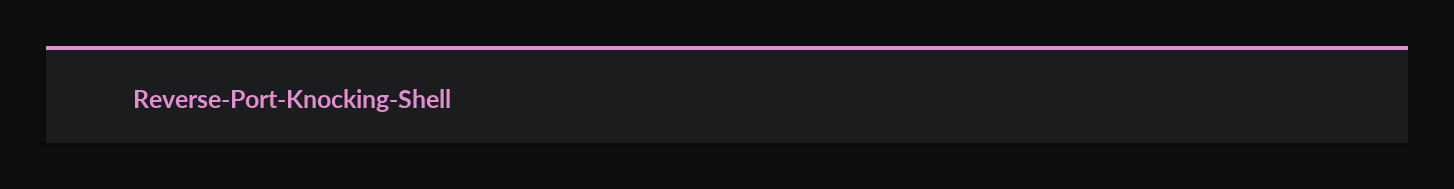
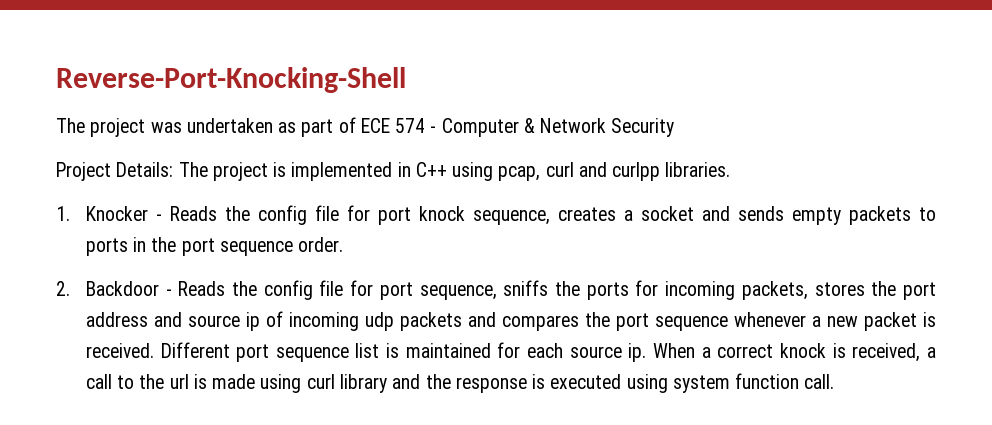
+ The project was undertaken as part of ECE 574 - Computer & Network Security
+ Project Details: The project is implemented in C++ using pcap, curl and curlpp libraries.
+ 1. Knocker - Reads the config file for port knock sequence, creates a socket and sends empty packets to ports in the port sequence order.
+ 2. Backdoor - Reads the config file for port sequence, sniffs the ports for incoming packets, stores the port address and source ip of incoming udp packets and compares the port sequence whenever a new packet is received. Different port sequence list is maintained for each source ip. When a correct knock is received, a call to the url is made using curl library and the response is executed using system function call.

